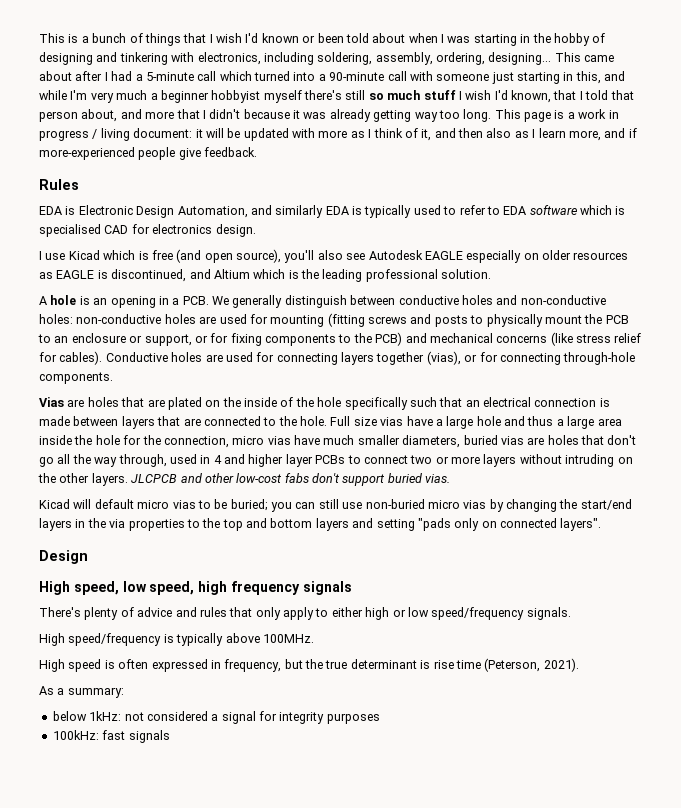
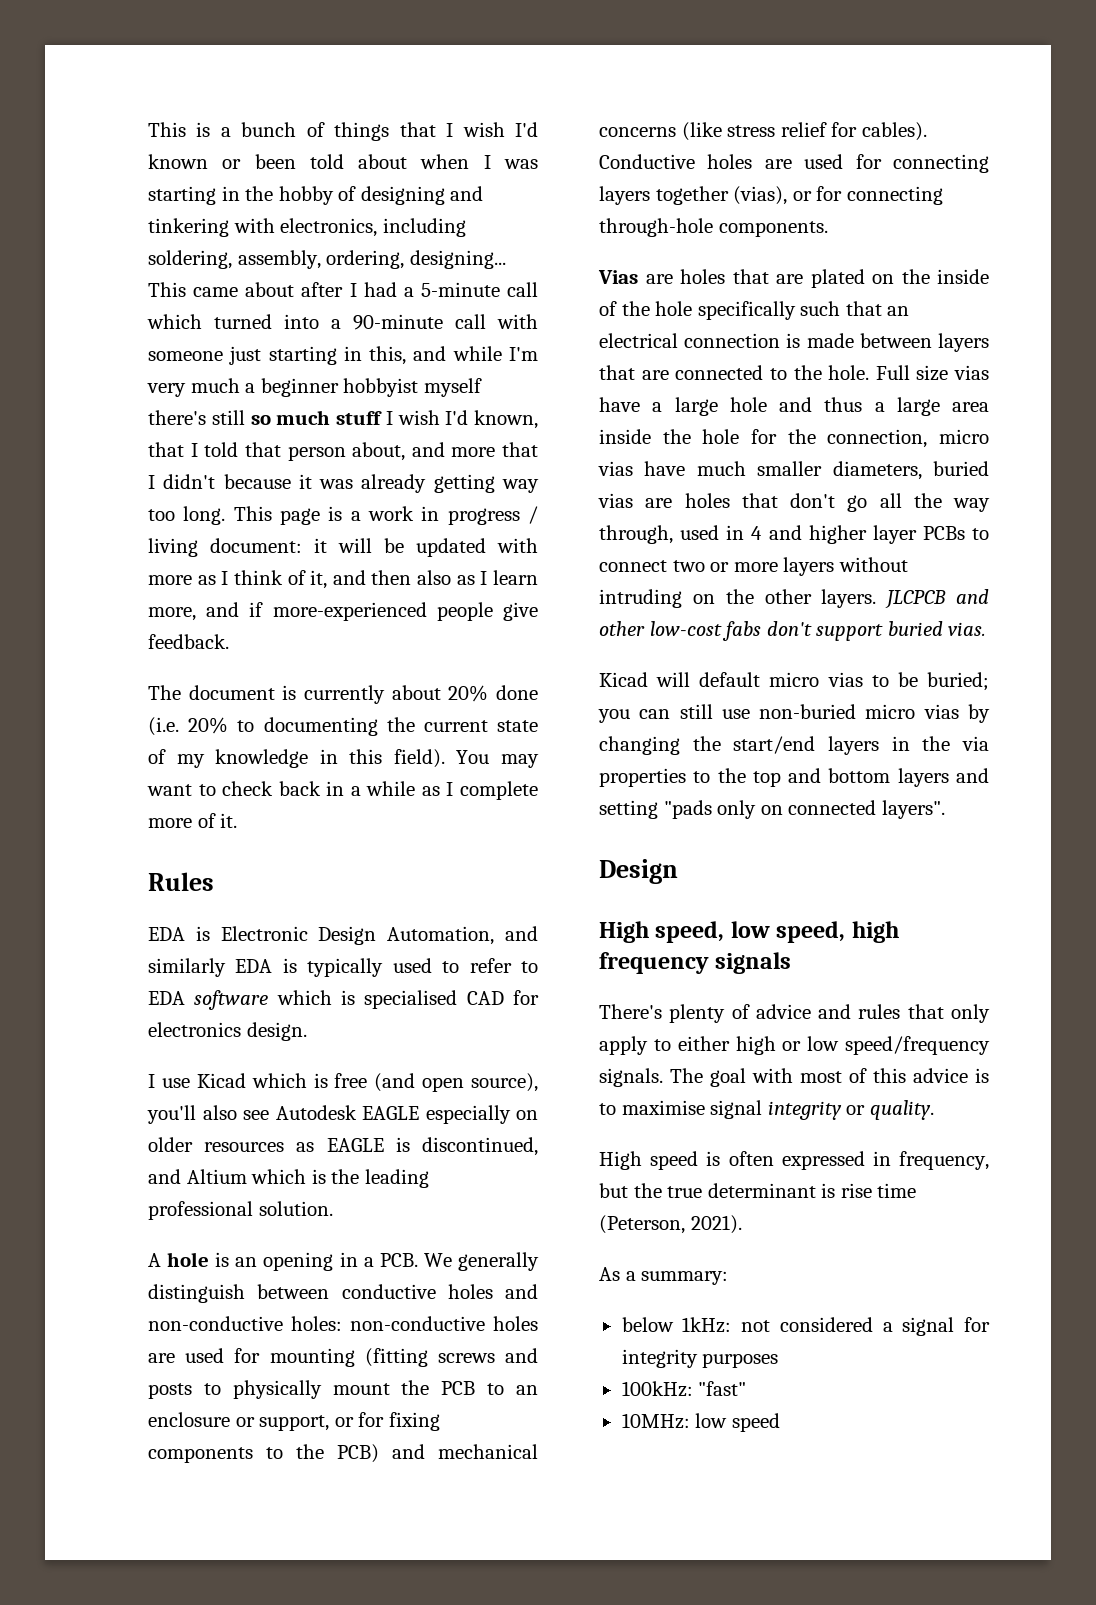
+ The document is currently about 20% done (i.e. 20% to documenting the current state of my knowledge in this field). You may want to check back in a while as I complete more of it.
- There's plenty of advice and rules that only apply to either high or low speed/frequency signals.
- High speed/frequency is typically above 100MHz.
+ There's plenty of advice and rules that only apply to either high or low speed/frequency signals. The goal with most of this advice is to maximise signal integrity or quality.
- 100kHz: fast signals
+ 100kHz: "fast"
+ 10MHz: low speed

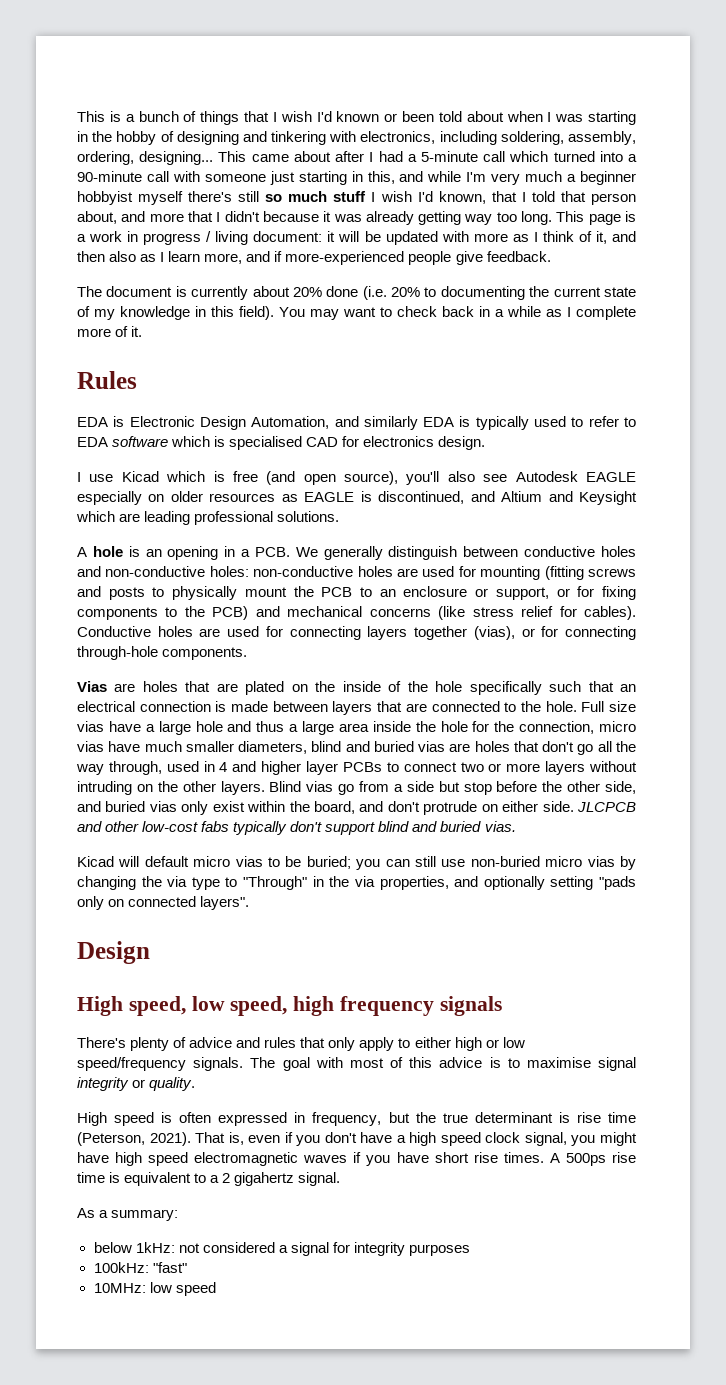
- I use Kicad which is free (and open source), you'll also see Autodesk EAGLE especially on older resources as EAGLE is discontinued, and Altium which is the leading professional solution.
+ I use Kicad which is free (and open source), you'll also see Autodesk EAGLE especially on older resources as EAGLE is discontinued, and Altium and Keysight which are leading professional solutions.
- Full size vias have a large hole and thus a large area inside the hole for the connection, micro vias have much smaller diameters, buried vias are holes that don't go all the way through, used in 4 and higher layer PCBs to connect two or more layers without intruding on the other layers.
+ Full size vias have a large hole and thus a large area inside the hole for the connection, micro vias have much smaller diameters, blind and buried vias are holes that don't go all the way through, used in 4 and higher layer PCBs to connect two or more layers without intruding on the other layers.
+ Blind vias go from a side but stop before the other side, and buried vias only exist within the board, and don't protrude on either side.
- JLCPCB and other low-cost fabs don't support buried vias.
+ JLCPCB and other low-cost fabs typically don't support blind and buried vias.
- Kicad will default micro vias to be buried; you can still use non-buried micro vias by changing the start/end layers in the via properties to the top and bottom layers and setting "pads only on connected layers".
+ Kicad will default micro vias to be buried; you can still use non-buried micro vias by changing the via type to "Through" in the via properties, and optionally setting "pads only on connected layers".
+ That is, even if you don't have a high speed clock signal, you might have high speed electromagnetic waves if you have short rise times. A 500ps rise time is equivalent to a 2 gigahertz signal.

